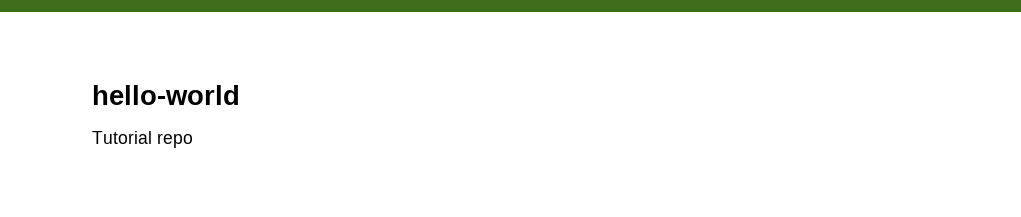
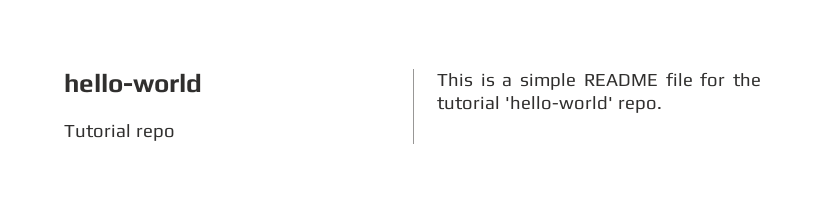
+ This is a simple README file for the tutorial 'hello-world' repo.

